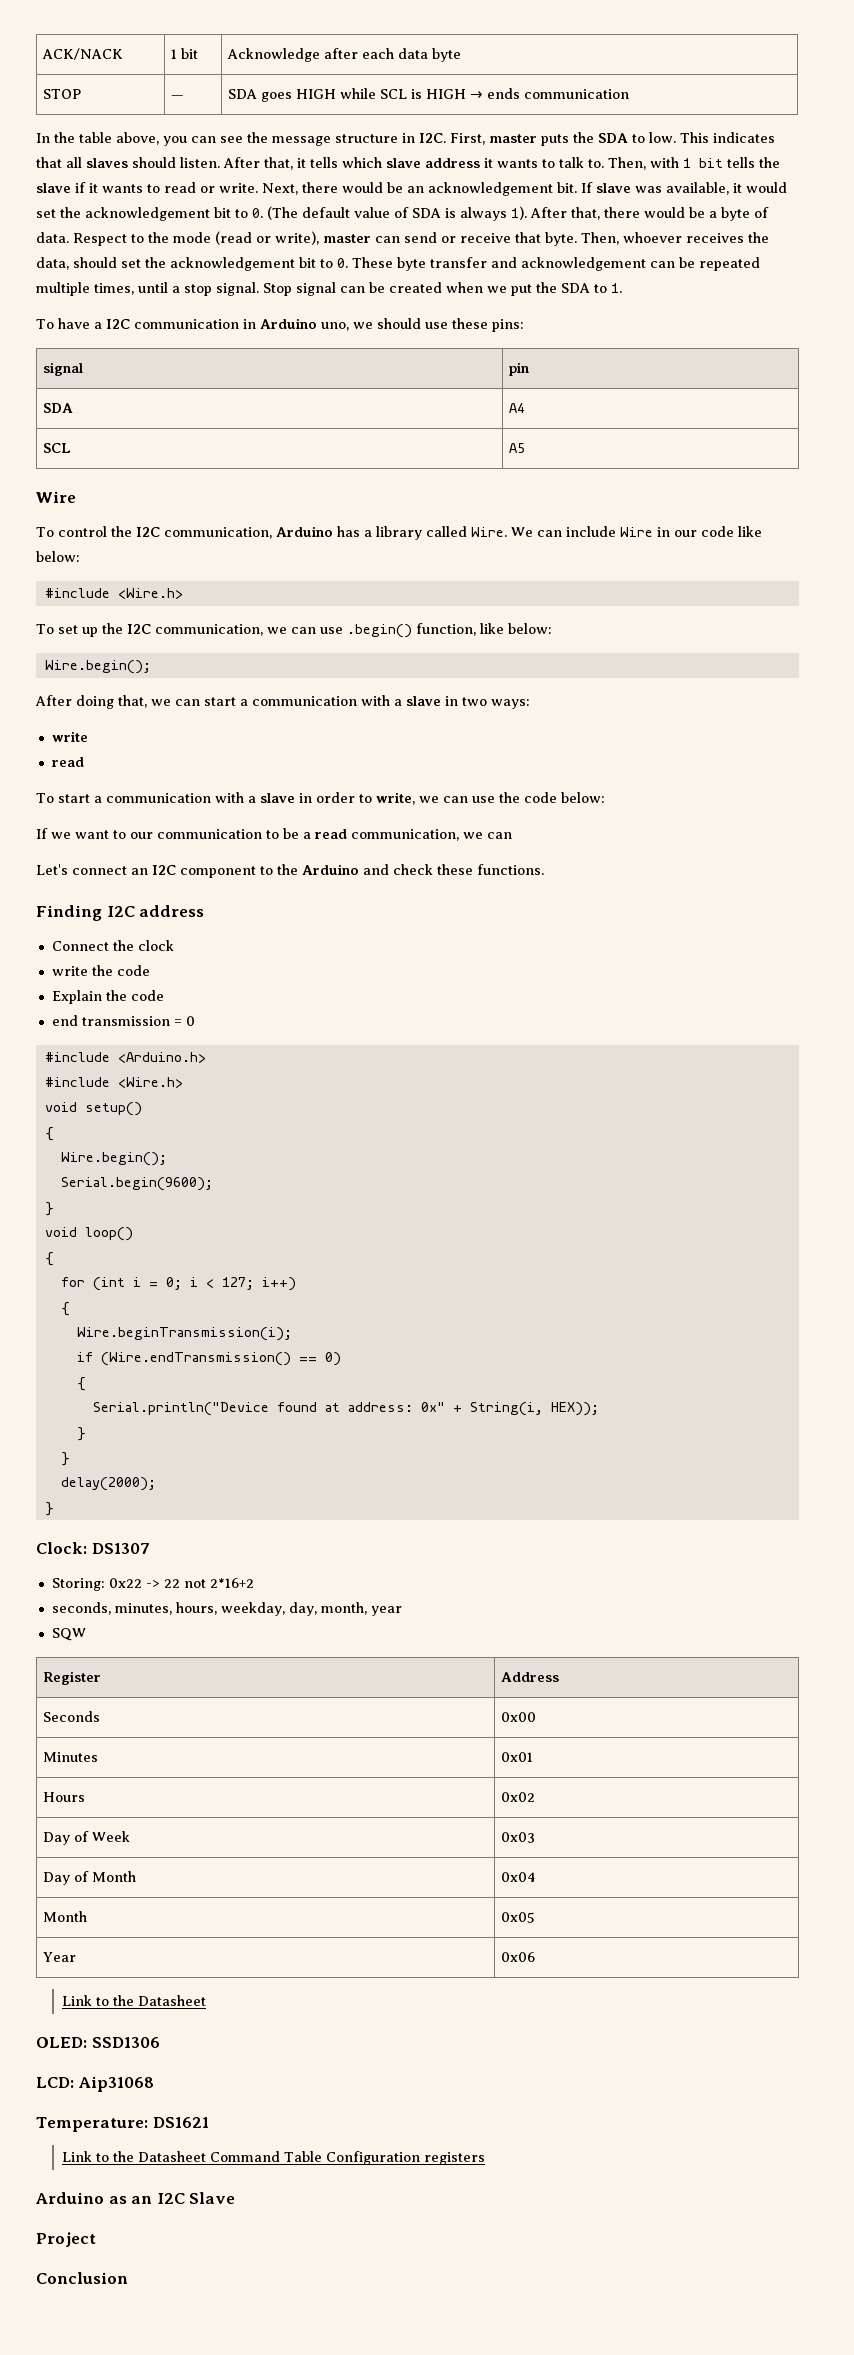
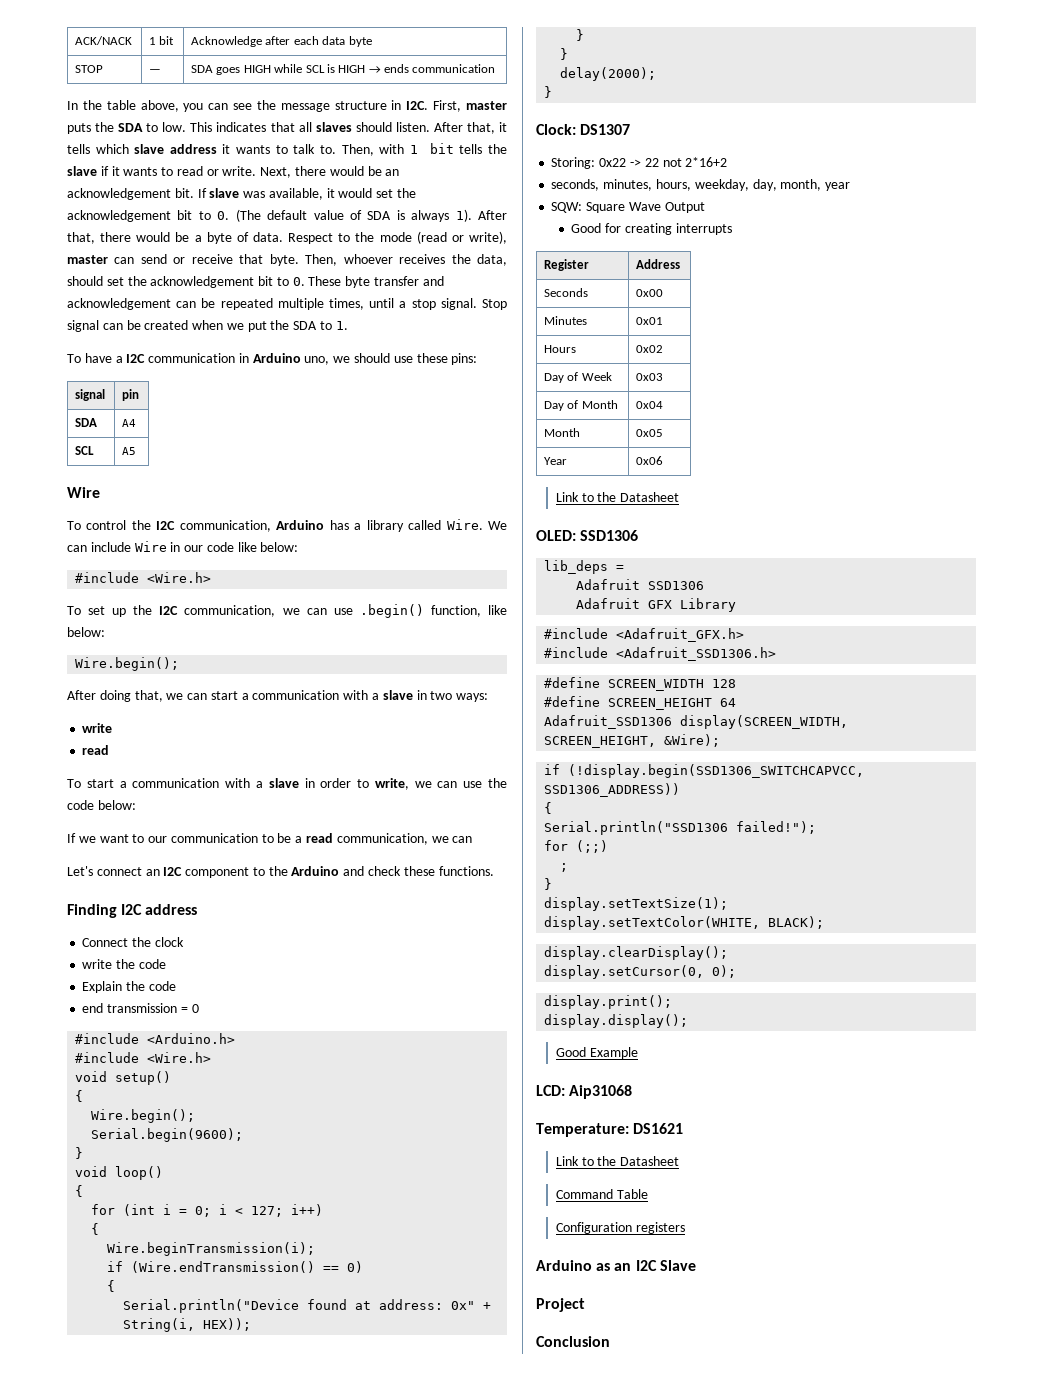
- SQW
+ SQW: Square Wave Output
+ Good for creating interrupts
+ lib_deps =
+ Adafruit SSD1306
+ Adafruit GFX Library
+ #include <Adafruit_GFX.h>
+ #include <Adafruit_SSD1306.h>
+ #define SCREEN_WIDTH 128
+ #define SCREEN_HEIGHT 64
+ Adafruit_SSD1306 display(SCREEN_WIDTH, SCREEN_HEIGHT, &Wire);
+ if (!display.begin(SSD1306_SWITCHCAPVCC, SSD1306_ADDRESS))
+ {
+ Serial.println("SSD1306 failed!");
+ for (;;)
+ ;
+ }
+ display.setTextSize(1);
+ display.setTextColor(WHITE, BLACK);
+ display.clearDisplay();
+ display.setCursor(0, 0);
+ display.print();
+ display.display();
+ Good Example
  Temperature: DS1621
- Link to the Datasheet Command Table Configuration registers
+ Link to the Datasheet
+ Command Table
+ Configuration registers

